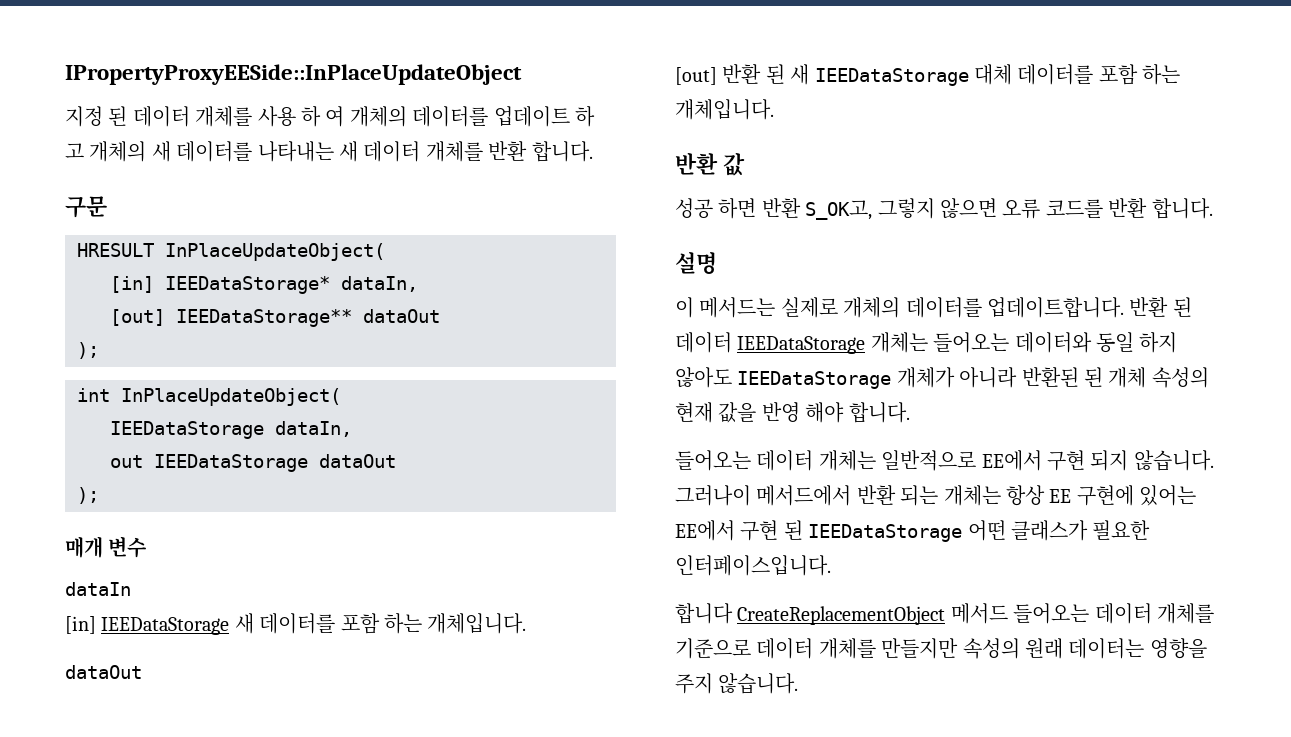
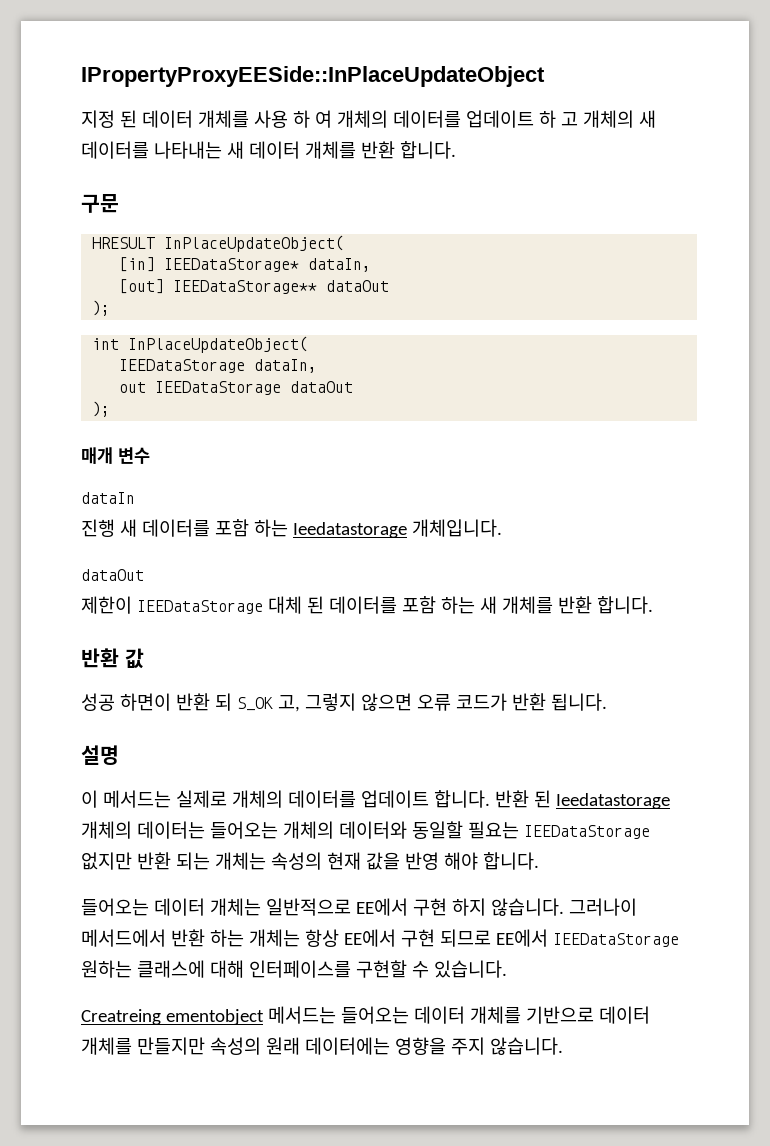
- [in] IEEDataStorage 새 데이터를 포함 하는 개체입니다.
+ 진행 새 데이터를 포함 하는 Ieedatastorage 개체입니다.
- [out] 반환 된 새 IEEDataStorage 대체 데이터를 포함 하는 개체입니다.
+ 제한이 IEEDataStorage 대체 된 데이터를 포함 하는 새 개체를 반환 합니다.
- 성공 하면 반환 S_OK고, 그렇지 않으면 오류 코드를 반환 합니다.
+ 성공 하면이 반환 되 S_OK 고, 그렇지 않으면 오류 코드가 반환 됩니다.
- 이 메서드는 실제로 개체의 데이터를 업데이트합니다. 반환 된 데이터 IEEDataStorage 개체는 들어오는 데이터와 동일 하지 않아도 IEEDataStorage 개체가 아니라 반환된 된 개체 속성의 현재 값을 반영 해야 합니다.
+ 이 메서드는 실제로 개체의 데이터를 업데이트 합니다. 반환 된 Ieedatastorage 개체의 데이터는 들어오는 개체의 데이터와 동일할 필요는 IEEDataStorage 없지만 반환 되는 개체는 속성의 현재 값을 반영 해야 합니다.
- 들어오는 데이터 개체는 일반적으로 EE에서 구현 되지 않습니다.
+ 들어오는 데이터 개체는 일반적으로 EE에서 구현 하지 않습니다.
- 그러나이 메서드에서 반환 되는 개체는 항상 EE 구현에 있어는 EE에서 구현 된 IEEDataStorage 어떤 클래스가 필요한 인터페이스입니다.
- 합니다 CreateReplacementObject 메서드 들어오는 데이터 개체를 기준으로 데이터 개체를 만들지만 속성의 원래 데이터는 영향을 주지 않습니다.
+ 그러나이 메서드에서 반환 하는 개체는 항상 EE에서 구현 되므로 EE에서 IEEDataStorage 원하는 클래스에 대해 인터페이스를 구현할 수 있습니다.
+ Creatreing ementobject 메서드는 들어오는 데이터 개체를 기반으로 데이터 개체를 만들지만 속성의 원래 데이터에는 영향을 주지 않습니다.

